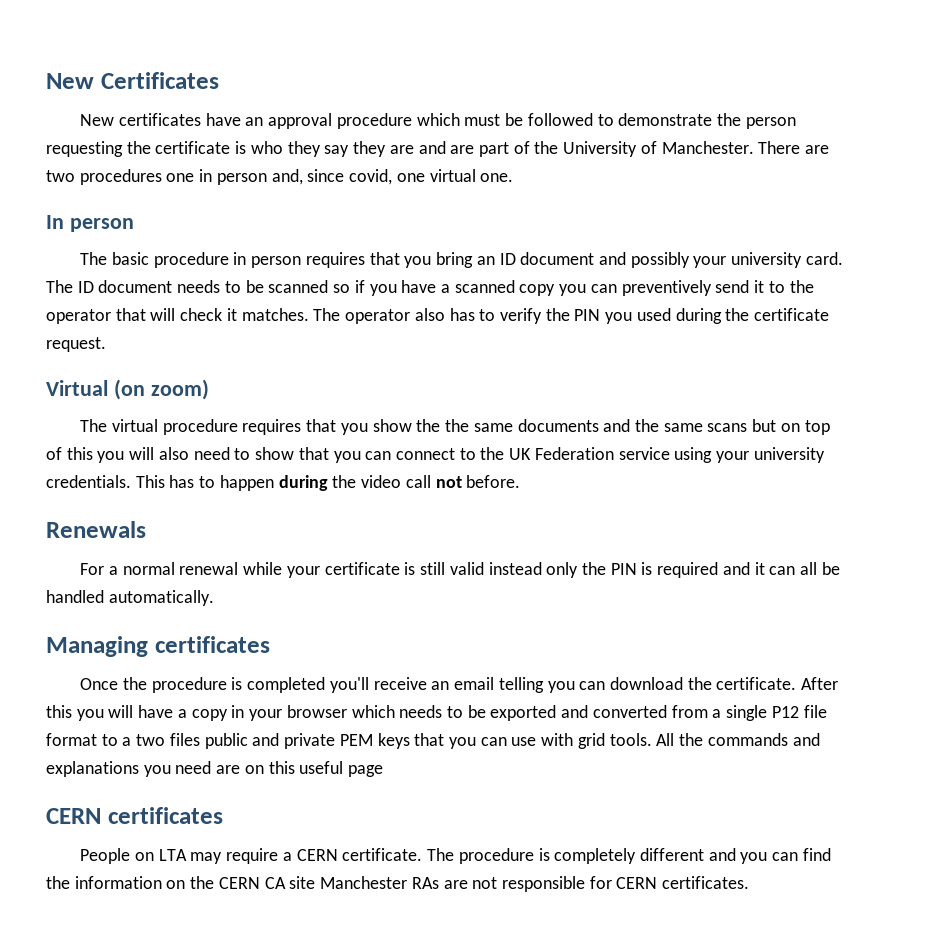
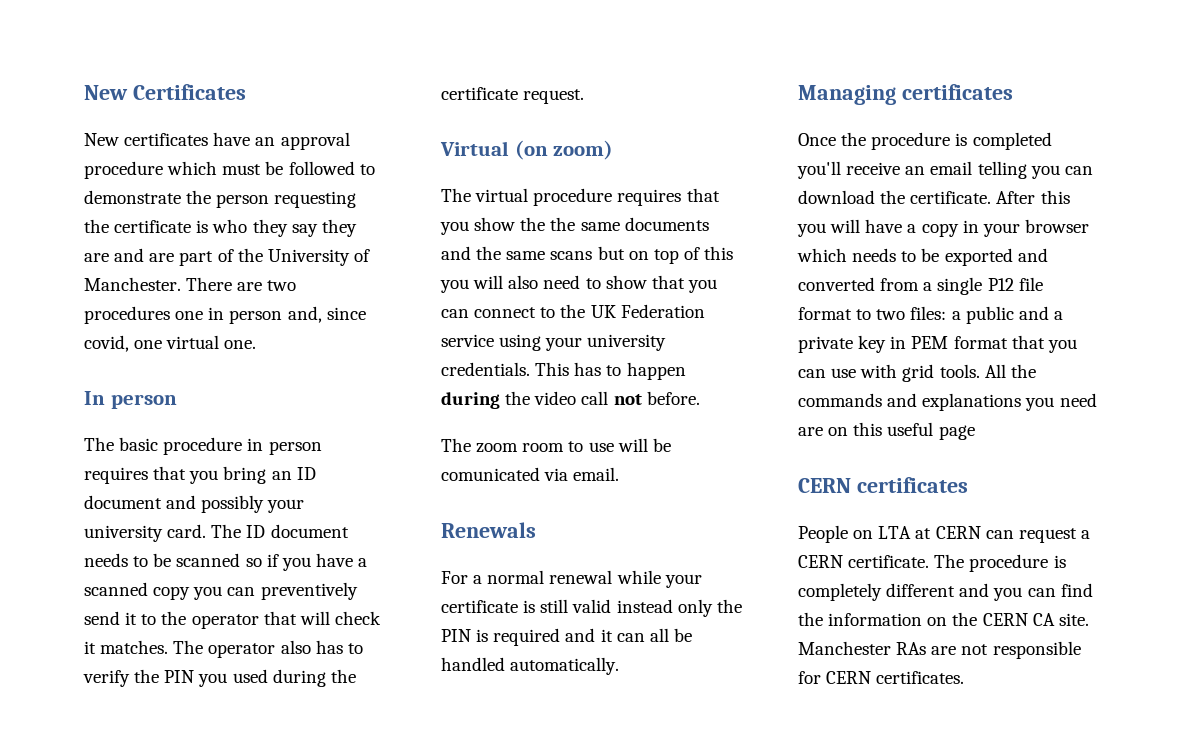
+ The zoom room to use will be comunicated via email.
- After this you will have a copy in your browser which needs to be exported and converted from a single P12 file format to a two files public and private PEM keys that you can use with grid tools.
+ After this you will have a copy in your browser which needs to be exported and converted from a single P12 file format to two files: a public and a private key in PEM format that you can use with grid tools.
- People on LTA may require a CERN certificate.
+ People on LTA at CERN can request a CERN certificate.
- The procedure is completely different and you can find the information on the CERN CA site Manchester RAs are not responsible for CERN certificates.
+ The procedure is completely different and you can find the information on the CERN CA site. Manchester RAs are not responsible for CERN certificates.

